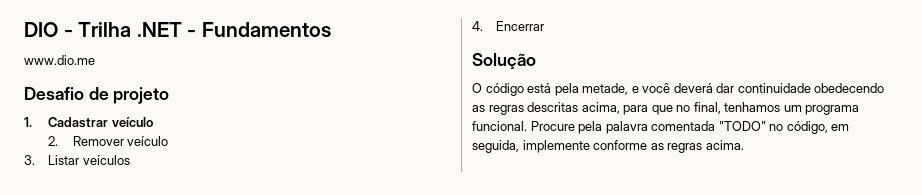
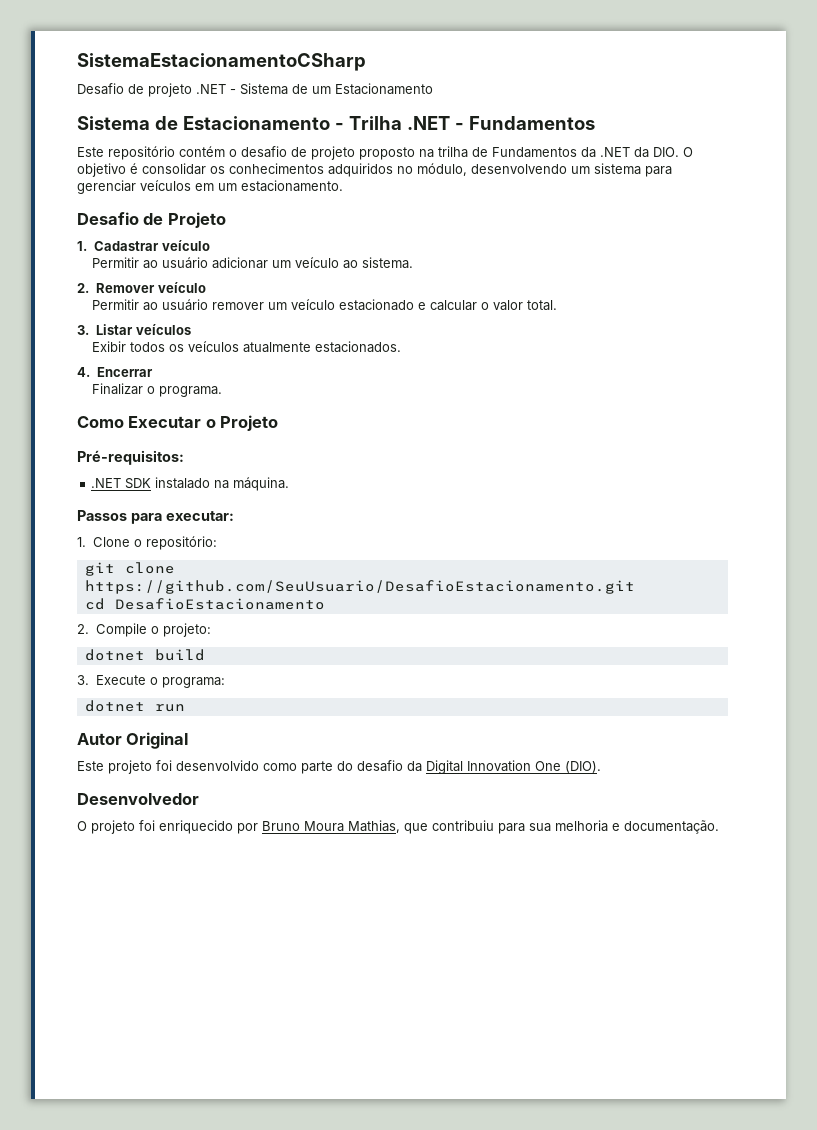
- DIO - Trilha .NET - Fundamentos
+ SistemaEstacionamentoCSharp
+ Desafio de projeto .NET - Sistema de um Estacionamento
+ Sistema de Estacionamento - Trilha .NET - Fundamentos
- www.dio.me
- Desafio de projeto
+ Este repositório contém o desafio de projeto proposto na trilha de Fundamentos da .NET da DIO. O objetivo é consolidar os conhecimentos adquiridos no módulo, desenvolvendo um sistema para gerenciar veículos em um estacionamento.
+ Desafio de Projeto
+ Permitir ao usuário adicionar um veículo ao sistema.
  2. Remover veículo
+ Permitir ao usuário remover um veículo estacionado e calcular o valor total.
  3. Listar veículos
+ Exibir todos os veículos atualmente estacionados.
  4. Encerrar
- Solução
- O código está pela metade, e você deverá dar continuidade obedecendo as regras descritas acima, para que no final, tenhamos um programa funcional. Procure pela palavra comentada "TODO" no código, em seguida, implemente conforme as regras acima.
+ Finalizar o programa.
+ Como Executar o Projeto
+ Pré-requisitos:
+ .NET SDK instalado na máquina.
+ Passos para executar:
+ 1. Clone o repositório:
+ git clone https://github.com/SeuUsuario/DesafioEstacionamento.git
+ cd DesafioEstacionamento
+ 2. Compile o projeto:
+ dotnet build
+ 3. Execute o programa:
+ dotnet run
+ Autor Original
+ Este projeto foi desenvolvido como parte do desafio da Digital Innovation One (DIO).
+ Desenvolvedor
+ O projeto foi enriquecido por Bruno Moura Mathias, que contribuiu para sua melhoria e documentação.

